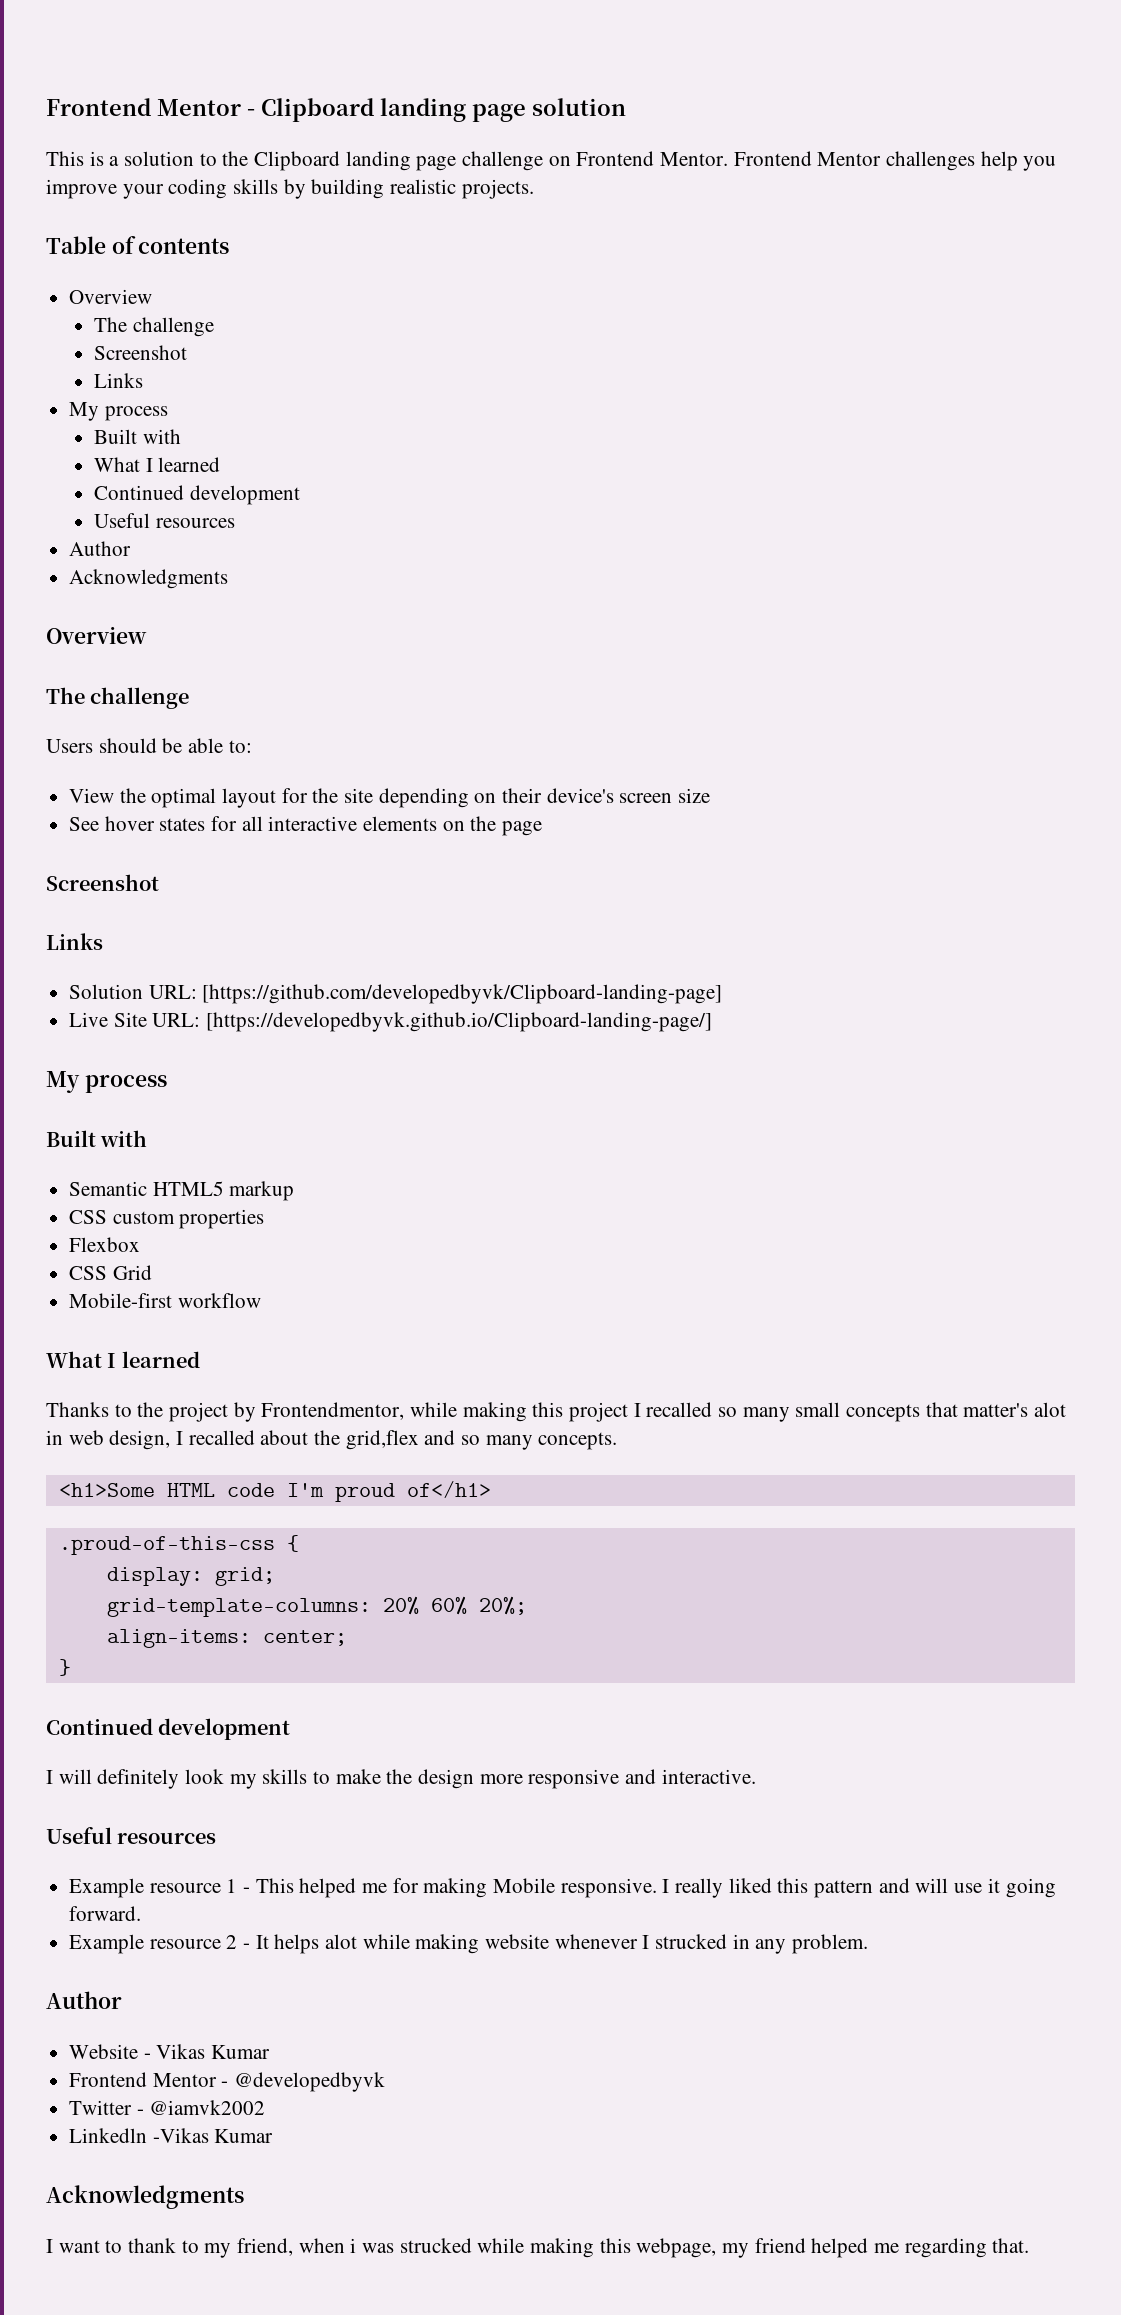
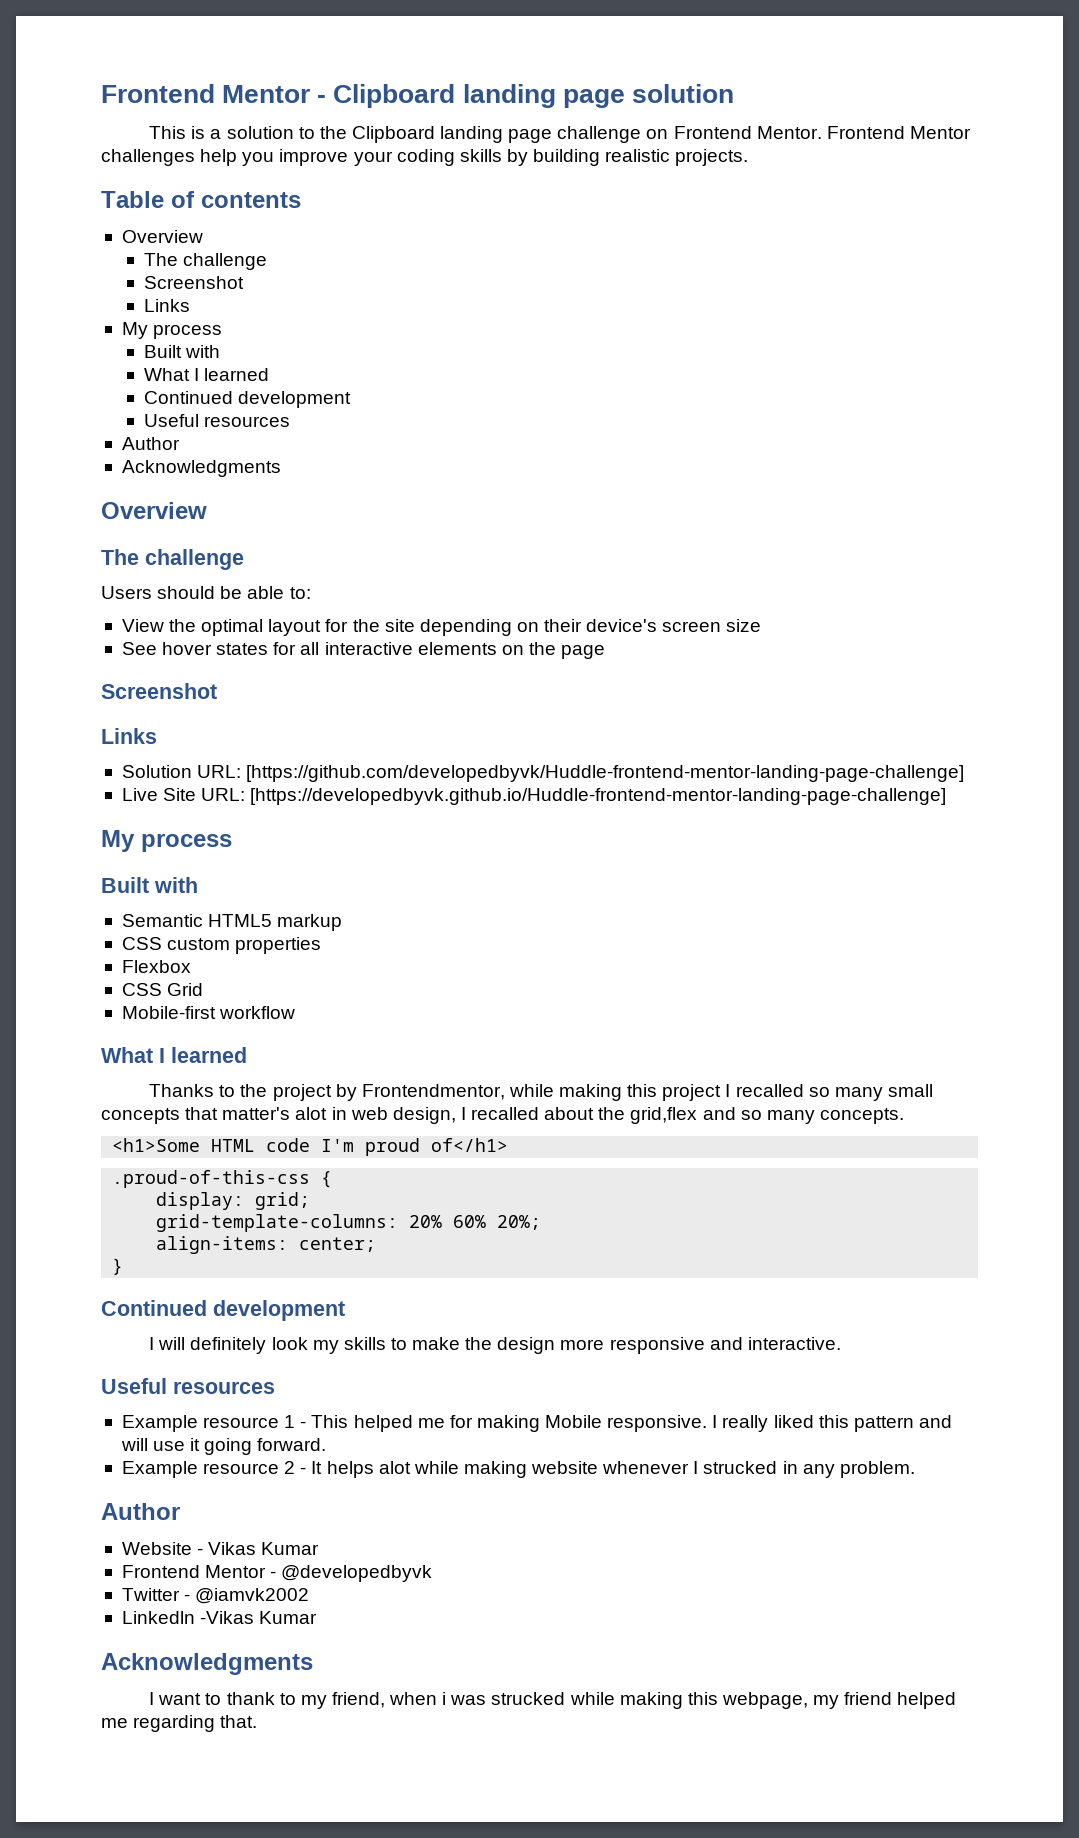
- Solution URL: [https://github.com/developedbyvk/Clipboard-landing-page]
+ Solution URL: [https://github.com/developedbyvk/Huddle-frontend-mentor-landing-page-challenge]
- Live Site URL: [https://developedbyvk.github.io/Clipboard-landing-page/]
+ Live Site URL: [https://developedbyvk.github.io/Huddle-frontend-mentor-landing-page-challenge]

